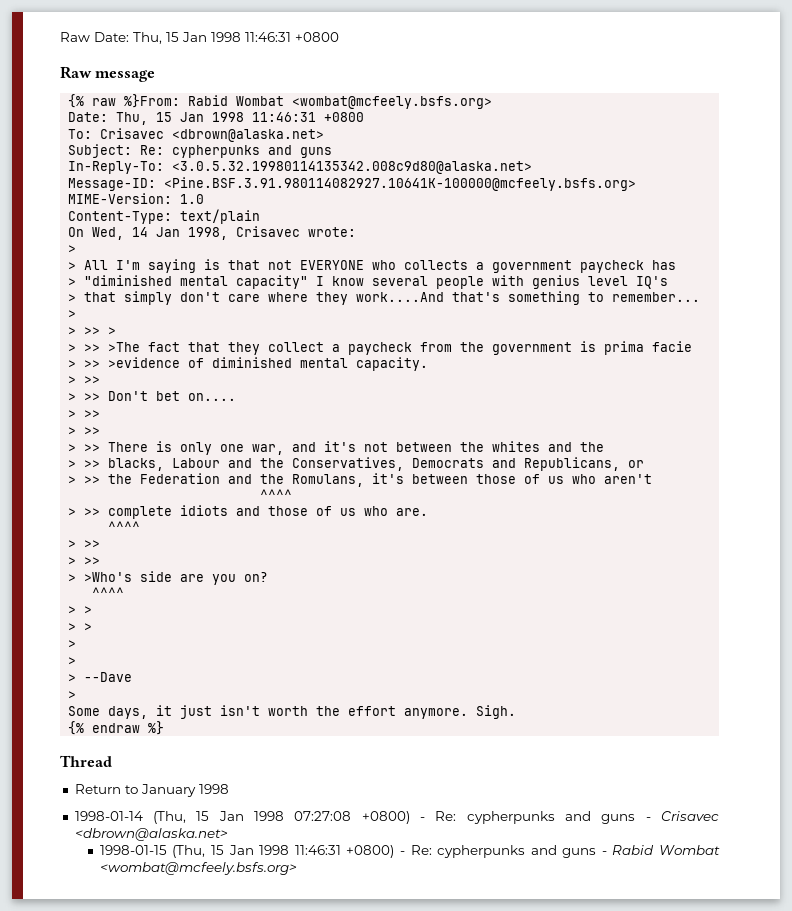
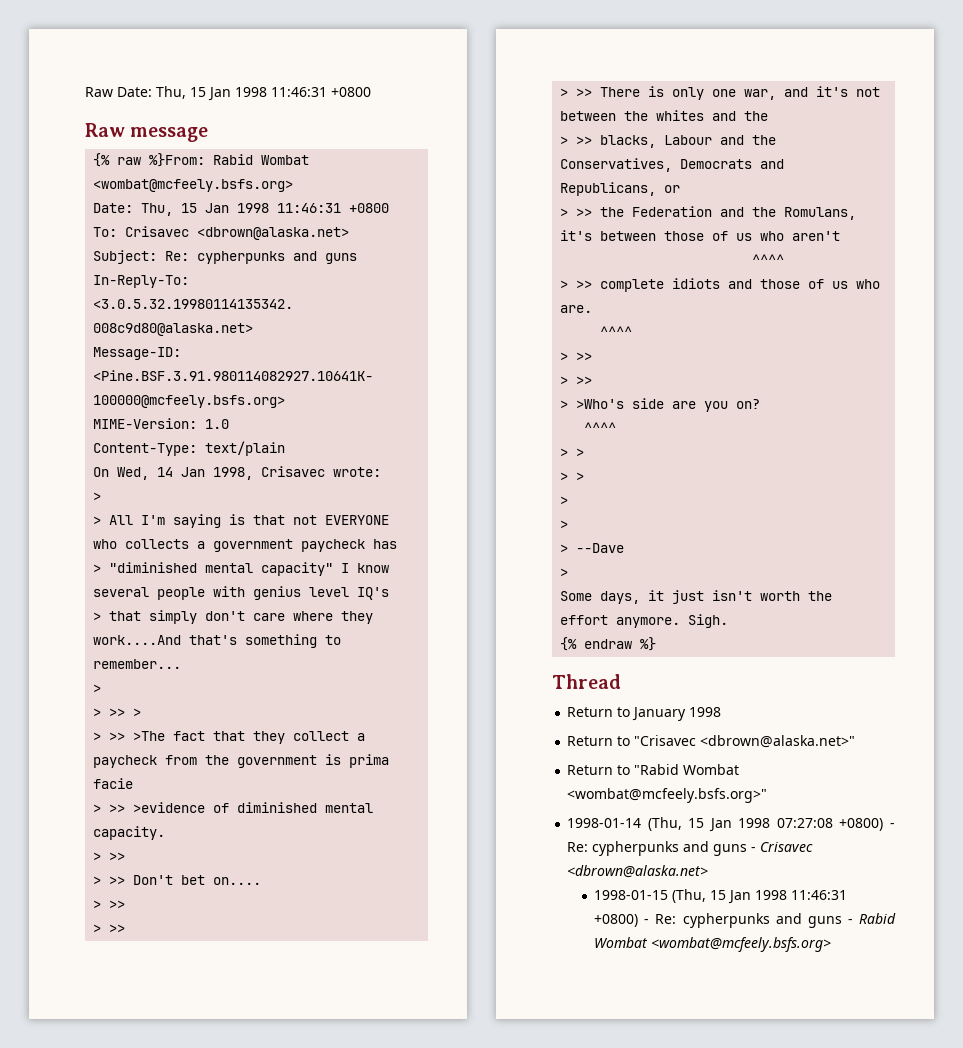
+ Return to "Crisavec <dbrown@alaska.net>"
+ Return to "Rabid Wombat <wombat@mcfeely.bsfs.org>"

